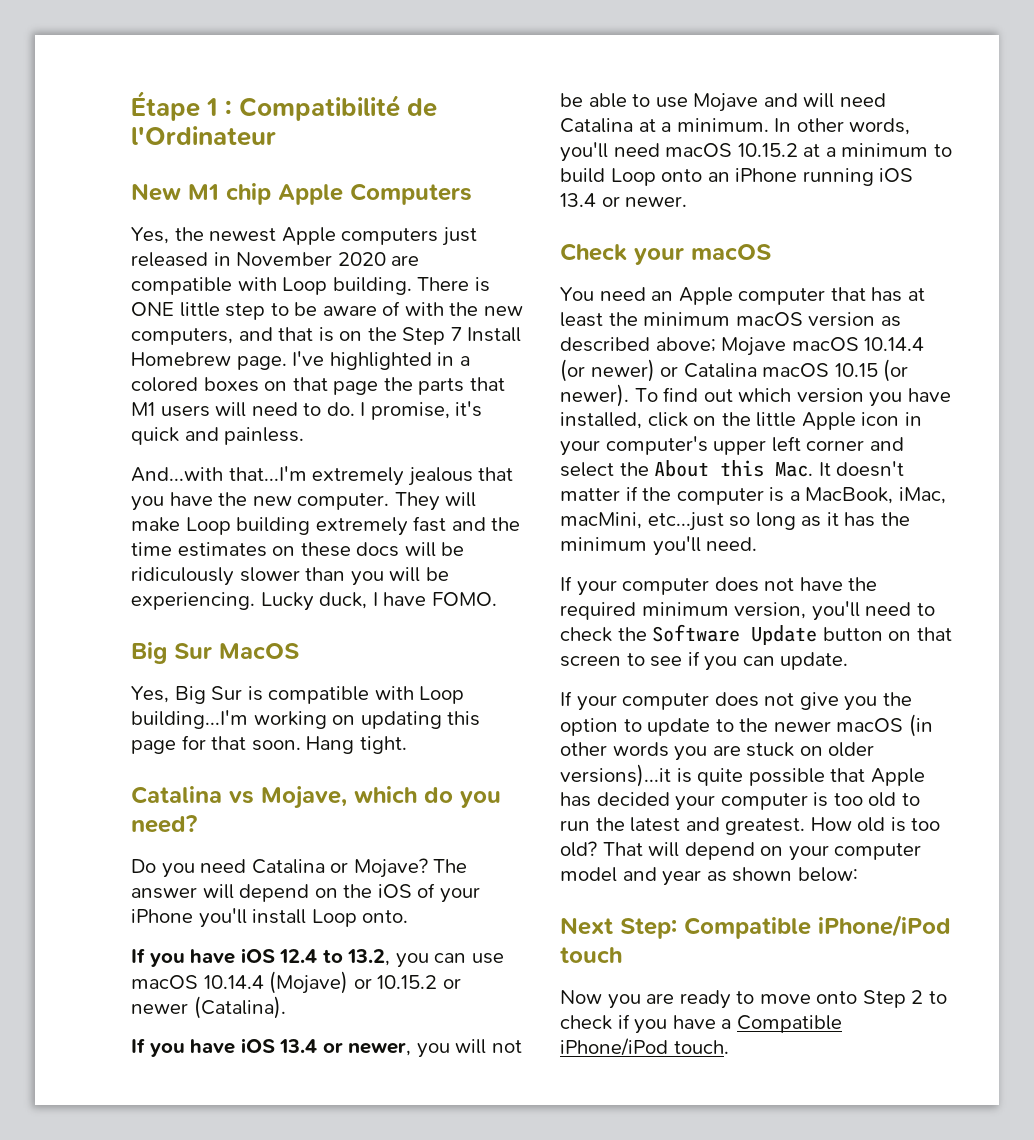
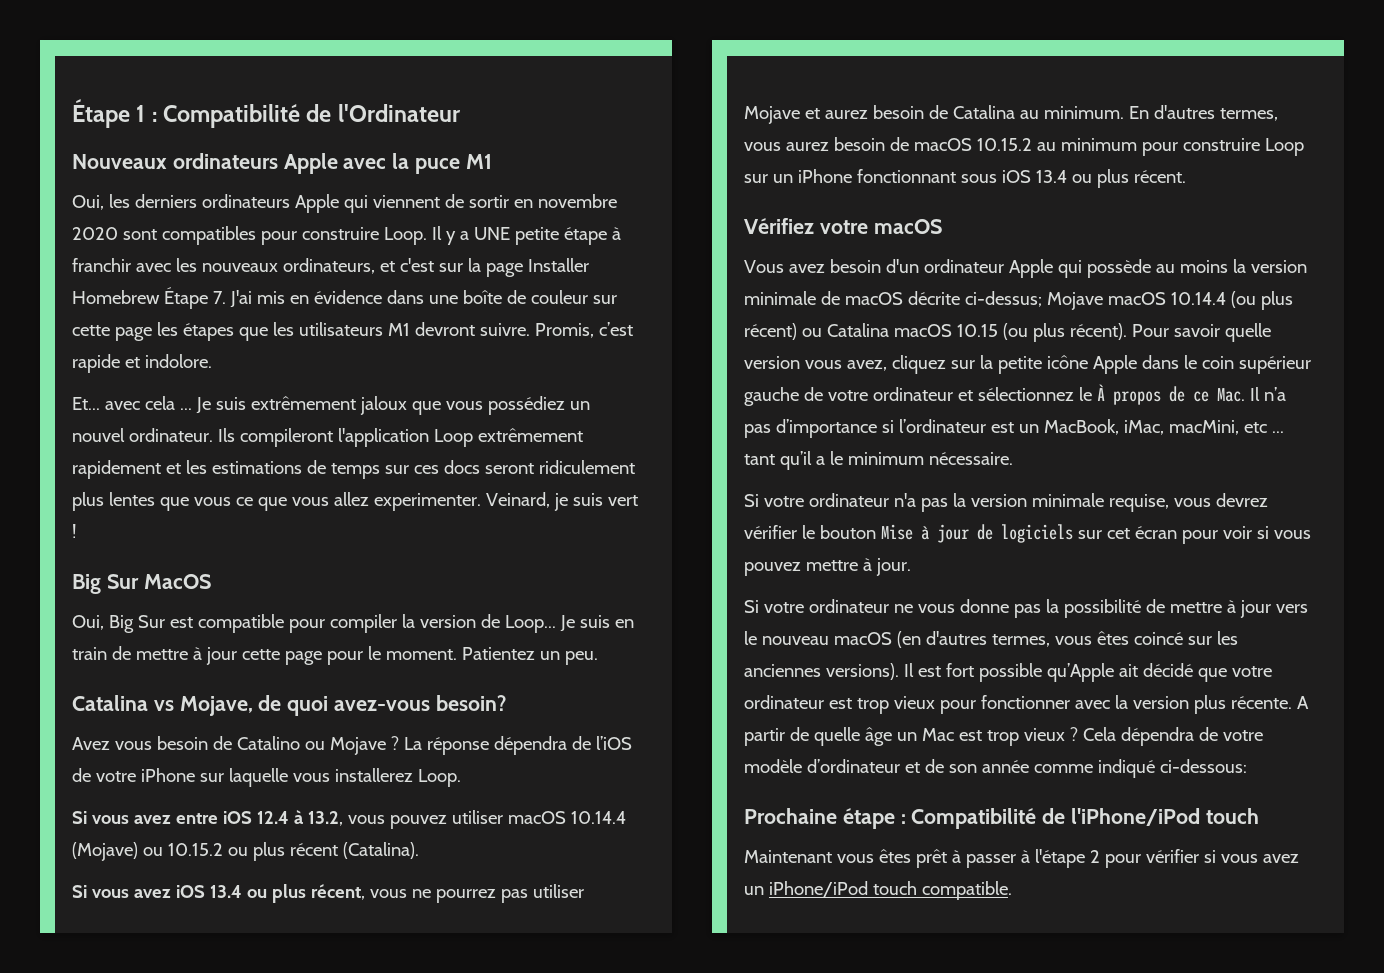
- New M1 chip Apple Computers
- Yes, the newest Apple computers just released in November 2020 are compatible with Loop building. There is ONE little step to be aware of with the new computers, and that is on the Step 7 Install Homebrew page. I've highlighted in a colored boxes on that page the parts that M1 users will need to do. I promise, it's quick and painless.
- And...with that...I'm extremely jealous that you have the new computer. They will make Loop building extremely fast and the time estimates on these docs will be ridiculously slower than you will be experiencing. Lucky duck, I have FOMO.
+ Nouveaux ordinateurs Apple avec la puce M1
+ Oui, les derniers ordinateurs Apple qui viennent de sortir en novembre 2020 sont compatibles pour construire Loop. Il y a UNE petite étape à franchir avec les nouveaux ordinateurs, et c'est sur la page Installer Homebrew Étape 7. J'ai mis en évidence dans une boîte de couleur sur cette page les étapes que les utilisateurs M1 devront suivre. Promis, c’est rapide et indolore.
+ Et... avec cela ... Je suis extrêmement jaloux que vous possédiez un nouvel ordinateur. Ils compileront l'application Loop extrêmement rapidement et les estimations de temps sur ces docs seront ridiculement plus lentes que vous ce que vous allez experimenter. Veinard, je suis vert !
- Yes, Big Sur is compatible with Loop building...I'm working on updating this page for that soon. Hang tight.
- Catalina vs Mojave, which do you need?
- Do you need Catalina or Mojave? The answer will depend on the iOS of your iPhone you'll install Loop onto.
- If you have iOS 12.4 to 13.2, you can use macOS 10.14.4 (Mojave) or 10.15.2 or newer (Catalina).
- If you have iOS 13.4 or newer, you will not be able to use Mojave and will need Catalina at a minimum. In other words, you'll need macOS 10.15.2 at a minimum to build Loop onto an iPhone running iOS 13.4 or newer.
- Check your macOS
- You need an Apple computer that has at least the minimum macOS version as described above; Mojave macOS 10.14.4 (or newer) or Catalina macOS 10.15 (or newer). To find out which version you have installed, click on the little Apple icon in your computer's upper left corner and select the About this Mac. It doesn't matter if the computer is a MacBook, iMac, macMini, etc...just so long as it has the minimum you'll need.
- If your computer does not have the required minimum version, you'll need to check the Software Update button on that screen to see if you can update.
- If your computer does not give you the option to update to the newer macOS (in other words you are stuck on older versions)...it is quite possible that Apple has decided your computer is too old to run the latest and greatest. How old is too old? That will depend on your computer model and year as shown below:
- Next Step: Compatible iPhone/iPod touch
- Now you are ready to move onto Step 2 to check if you have a Compatible iPhone/iPod touch.
+ Oui, Big Sur est compatible pour compiler la version de Loop... Je suis en train de mettre à jour cette page pour le moment. Patientez un peu.
+ Catalina vs Mojave, de quoi avez-vous besoin?
+ Avez vous besoin de Catalino ou Mojave ? La réponse dépendra de l’iOS de votre iPhone sur laquelle vous installerez Loop.
+ Si vous avez entre iOS 12.4 à 13.2, vous pouvez utiliser macOS 10.14.4 (Mojave) ou 10.15.2 ou plus récent (Catalina).
+ Si vous avez iOS 13.4 ou plus récent, vous ne pourrez pas utiliser Mojave et aurez besoin de Catalina au minimum. En d'autres termes, vous aurez besoin de macOS 10.15.2 au minimum pour construire Loop sur un iPhone fonctionnant sous iOS 13.4 ou plus récent.
+ Vérifiez votre macOS
+ Vous avez besoin d'un ordinateur Apple qui possède au moins la version minimale de macOS décrite ci-dessus; Mojave macOS 10.14.4 (ou plus récent) ou Catalina macOS 10.15 (ou plus récent). Pour savoir quelle version vous avez, cliquez sur la petite icône Apple dans le coin supérieur gauche de votre ordinateur et sélectionnez le À propos de ce Mac. Il n’a pas d’importance si l’ordinateur est un MacBook, iMac, macMini, etc ... tant qu’il a le minimum nécessaire.
+ Si votre ordinateur n'a pas la version minimale requise, vous devrez vérifier le bouton Mise à jour de logiciels sur cet écran pour voir si vous pouvez mettre à jour.
+ Si votre ordinateur ne vous donne pas la possibilité de mettre à jour vers le nouveau macOS (en d'autres termes, vous êtes coincé sur les anciennes versions). Il est fort possible qu’Apple ait décidé que votre ordinateur est trop vieux pour fonctionner avec la version plus récente. A partir de quelle âge un Mac est trop vieux ? Cela dépendra de votre modèle d’ordinateur et de son année comme indiqué ci-dessous:
+ Prochaine étape : Compatibilité de l'iPhone/iPod touch
+ Maintenant vous êtes prêt à passer à l'étape 2 pour vérifier si vous avez un iPhone/iPod touch compatible.

